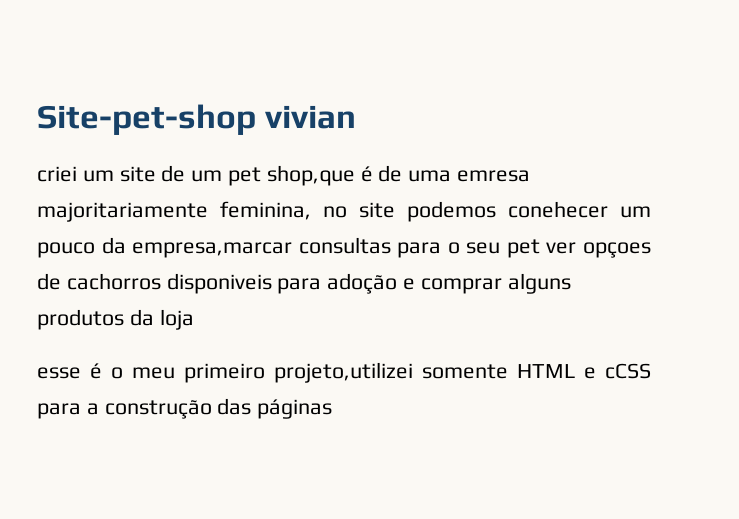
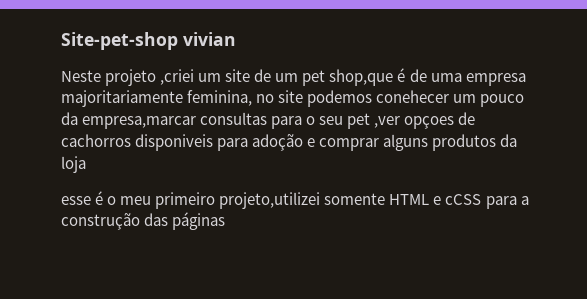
- criei um site de um pet shop,que é de uma emresa majoritariamente feminina, no site podemos conehecer um pouco da empresa,marcar consultas para o seu pet ver opçoes de cachorros disponiveis para adoção e comprar alguns produtos da loja
+ Neste projeto ,criei um site de um pet shop,que é de uma empresa majoritariamente feminina, no site podemos conehecer um pouco da empresa,marcar consultas para o seu pet ,ver opçoes de cachorros disponiveis para adoção e comprar alguns produtos da loja

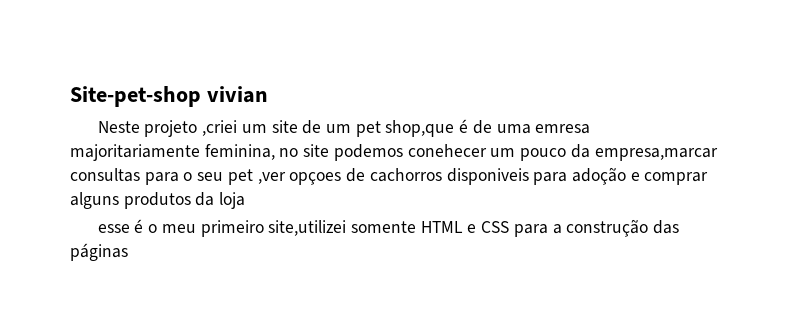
- Neste projeto ,criei um site de um pet shop,que é de uma empresa majoritariamente feminina, no site podemos conehecer um pouco da empresa,marcar consultas para o seu pet ,ver opçoes de cachorros disponiveis para adoção e comprar alguns produtos da loja
+ Neste projeto ,criei um site de um pet shop,que é de uma emresa majoritariamente feminina, no site podemos conehecer um pouco da empresa,marcar consultas para o seu pet ,ver opçoes de cachorros disponiveis para adoção e comprar alguns produtos da loja
- esse é o meu primeiro projeto,utilizei somente HTML e cCSS para a construção das páginas
+ esse é o meu primeiro site,utilizei somente HTML e CSS para a construção das páginas

